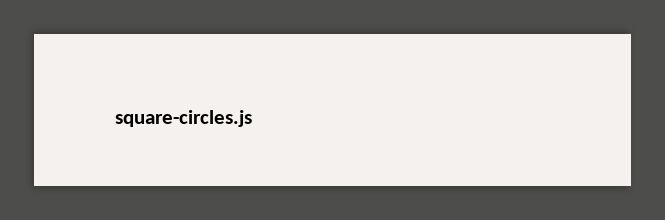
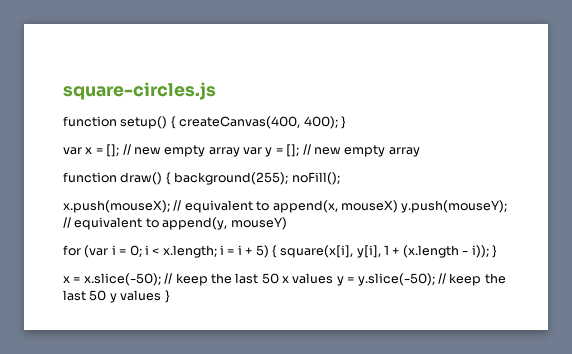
+ function setup() { createCanvas(400, 400); }
+ var x = []; // new empty array var y = []; // new empty array
+ function draw() { background(255); noFill();
+ x.push(mouseX); // equivalent to append(x, mouseX) y.push(mouseY); // equivalent to append(y, mouseY)
+ for (var i = 0; i < x.length; i = i + 5) { square(x[i], y[i], 1 + (x.length - i)); }
+ x = x.slice(-50); // keep the last 50 x values y = y.slice(-50); // keep the last 50 y values }

